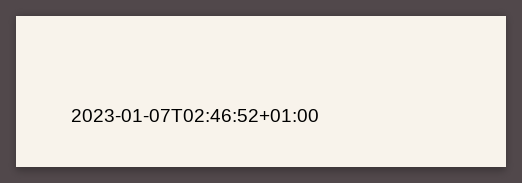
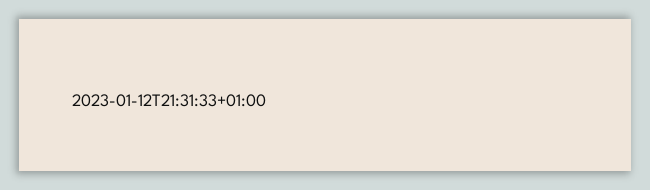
- 2023-01-07T02:46:52+01:00
+ 2023-01-12T21:31:33+01:00

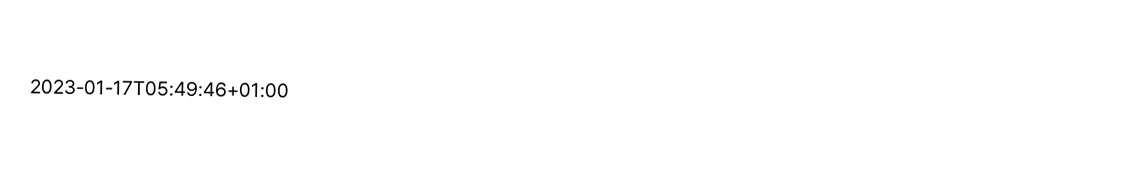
- 2023-01-12T21:31:33+01:00
+ 2023-01-17T05:49:46+01:00

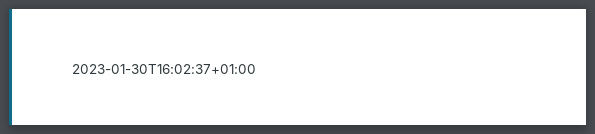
- 2023-01-17T05:49:46+01:00
+ 2023-01-30T16:02:37+01:00

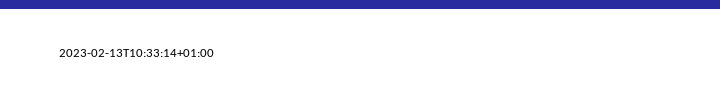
- 2023-01-30T16:02:37+01:00
+ 2023-02-13T10:33:14+01:00

